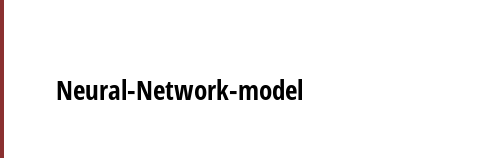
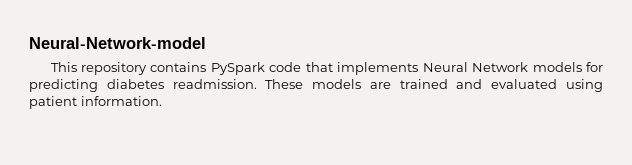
+ This repository contains PySpark code that implements Neural Network models for predicting diabetes readmission. These models are trained and evaluated using patient information.

